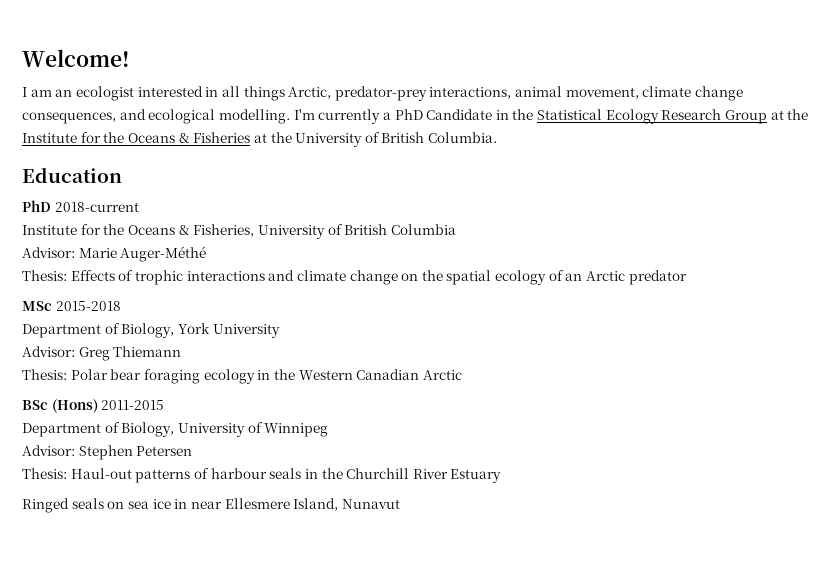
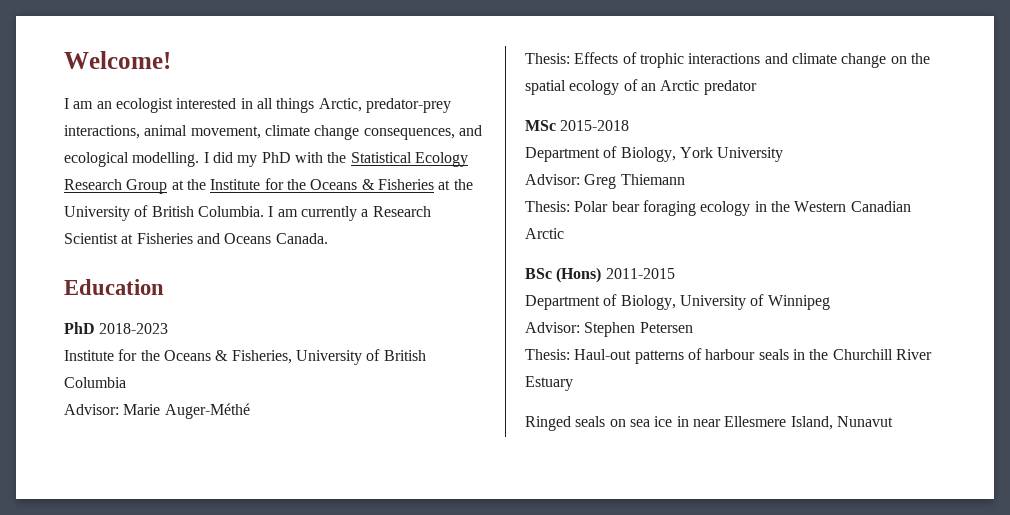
- I'm currently a PhD Candidate in the Statistical Ecology Research Group at the Institute for the Oceans & Fisheries at the University of British Columbia.
+ I did my PhD with the Statistical Ecology Research Group at the Institute for the Oceans & Fisheries at the University of British Columbia. I am currently a Research Scientist at Fisheries and Oceans Canada.
- PhD 2018-current
+ PhD 2018-2023

